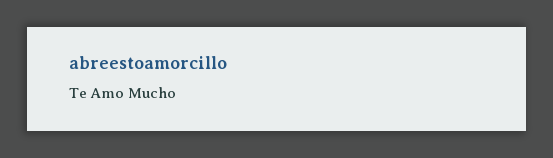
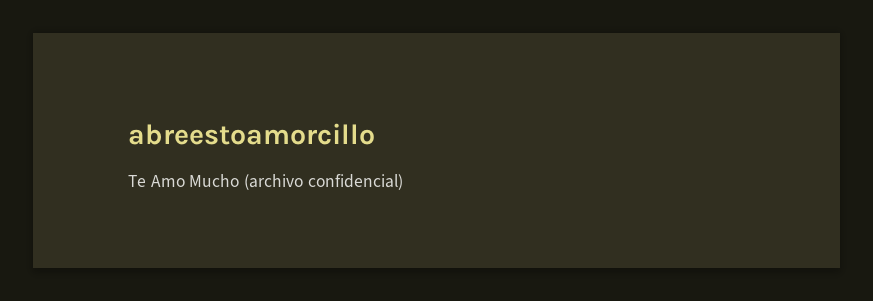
- Te Amo Mucho
+ Te Amo Mucho (archivo confidencial)

